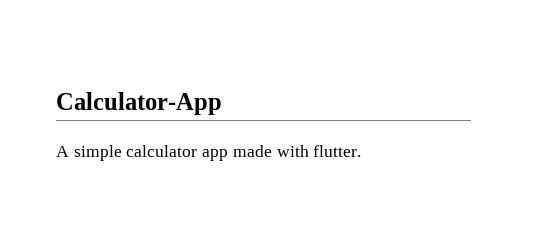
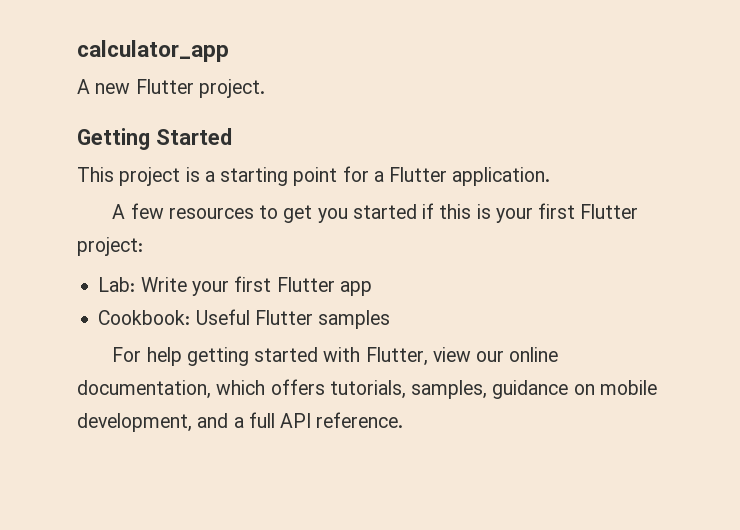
- Calculator-App
- A simple calculator app made with flutter.
+ calculator_app
+ A new Flutter project.
+ Getting Started
+ This project is a starting point for a Flutter application.
+ A few resources to get you started if this is your first Flutter project:
+ Lab: Write your first Flutter app
+ Cookbook: Useful Flutter samples
+ For help getting started with Flutter, view our online documentation, which offers tutorials, samples, guidance on mobile development, and a full API reference.

